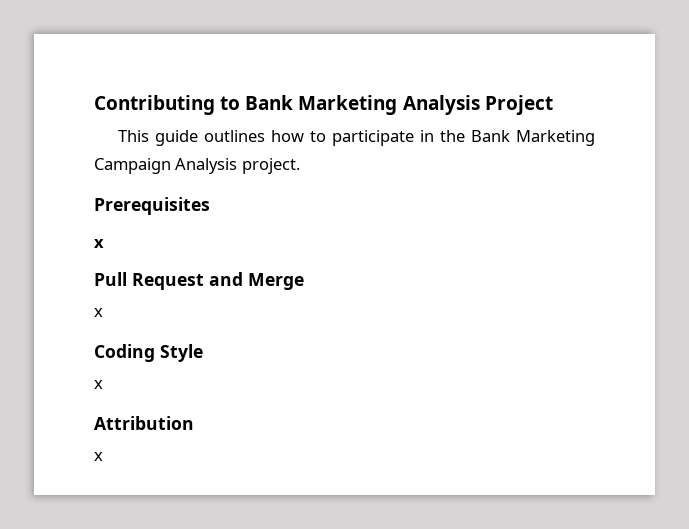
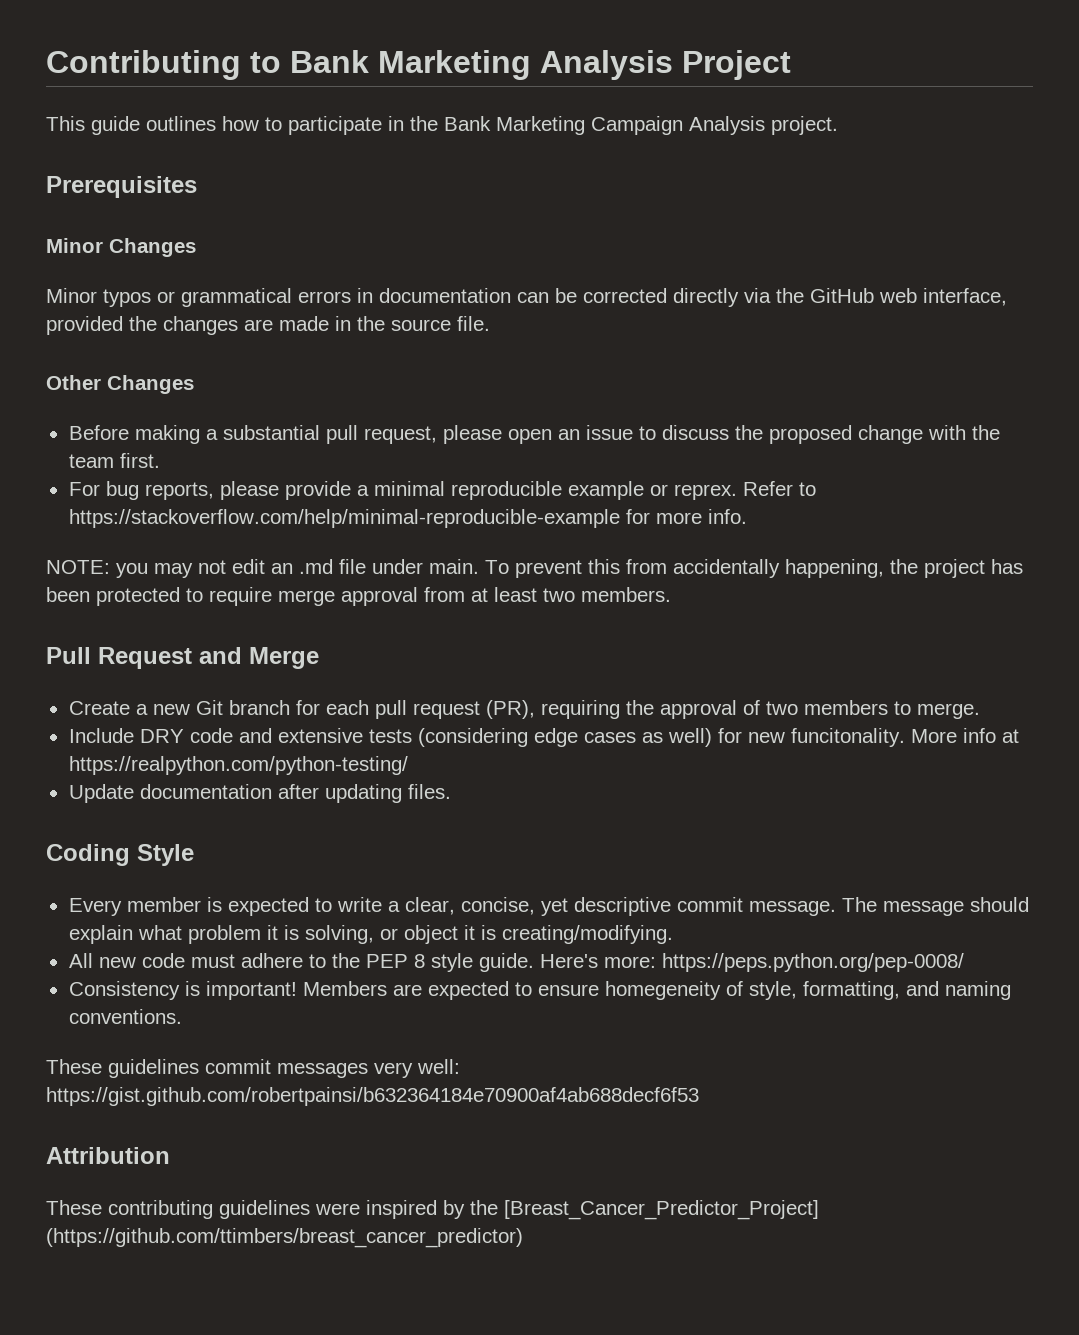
  Prerequisites
- x
+ Minor Changes
+ Minor typos or grammatical errors in documentation can be corrected directly via the GitHub web interface, provided the changes are made in the source file.
+ Other Changes
+ Before making a substantial pull request, please open an issue to discuss the proposed change with the team first.
+ For bug reports, please provide a minimal reproducible example or reprex. Refer to https://stackoverflow.com/help/minimal-reproducible-example for more info.
+ NOTE: you may not edit an .md file under main. To prevent this from accidentally happening, the project has been protected to require merge approval from at least two members.
  Pull Request and Merge
- x
+ Create a new Git branch for each pull request (PR), requiring the approval of two members to merge.
+ Include DRY code and extensive tests (considering edge cases as well) for new funcitonality. More info at https://realpython.com/python-testing/
+ Update documentation after updating files.
  Coding Style
- x
+ Every member is expected to write a clear, concise, yet descriptive commit message. The message should explain what problem it is solving, or object it is creating/modifying.
+ All new code must adhere to the PEP 8 style guide. Here's more: https://peps.python.org/pep-0008/
+ Consistency is important! Members are expected to ensure homegeneity of style, formatting, and naming conventions.
+ These guidelines commit messages very well: https://gist.github.com/robertpainsi/b632364184e70900af4ab688decf6f53
  Attribution
- x
+ These contributing guidelines were inspired by the [Breast_Cancer_Predictor_Project] (https://github.com/ttimbers/breast_cancer_predictor)

